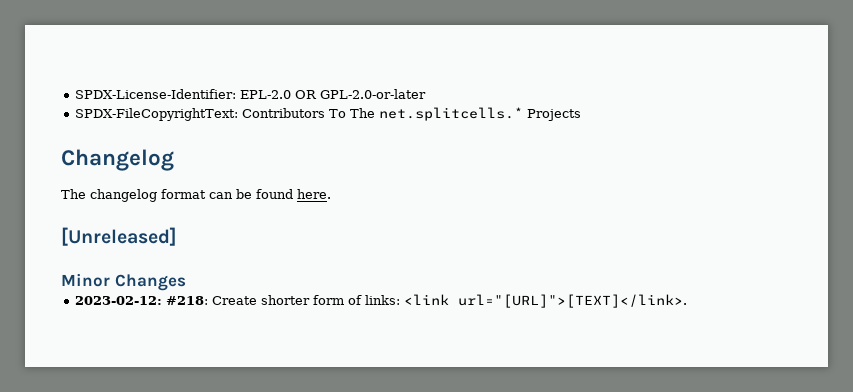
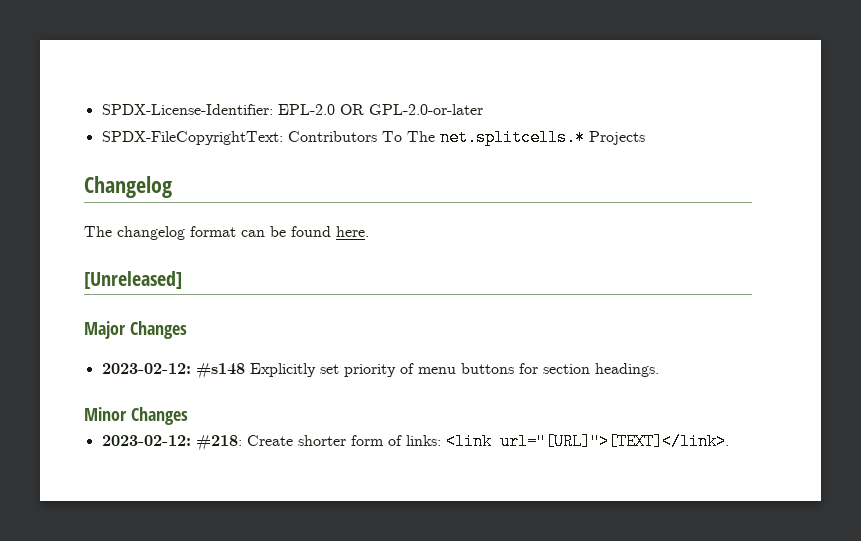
+ Major Changes
+ 2023-02-12: #s148 Explicitly set priority of menu buttons for section headings.

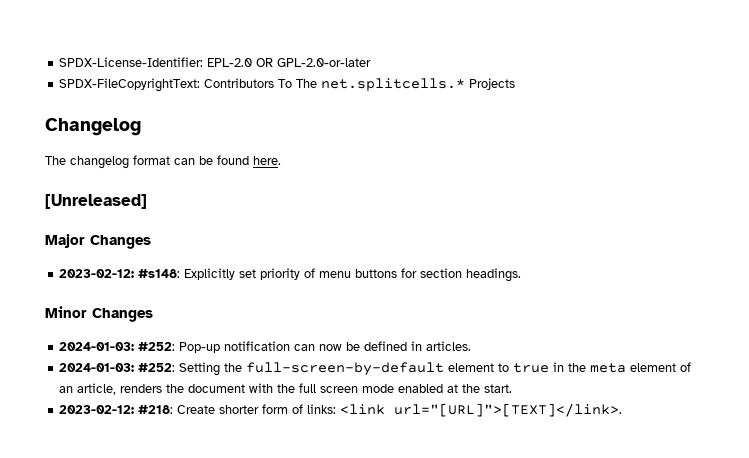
- 2023-02-12: #s148 Explicitly set priority of menu buttons for section headings.
+ 2023-02-12: #s148: Explicitly set priority of menu buttons for section headings.
+ 2024-01-03: #252: Pop-up notification can now be defined in articles.
+ 2024-01-03: #252: Setting the full-screen-by-default element to true in the meta element of an article, renders the document with the full screen mode enabled at the start.

